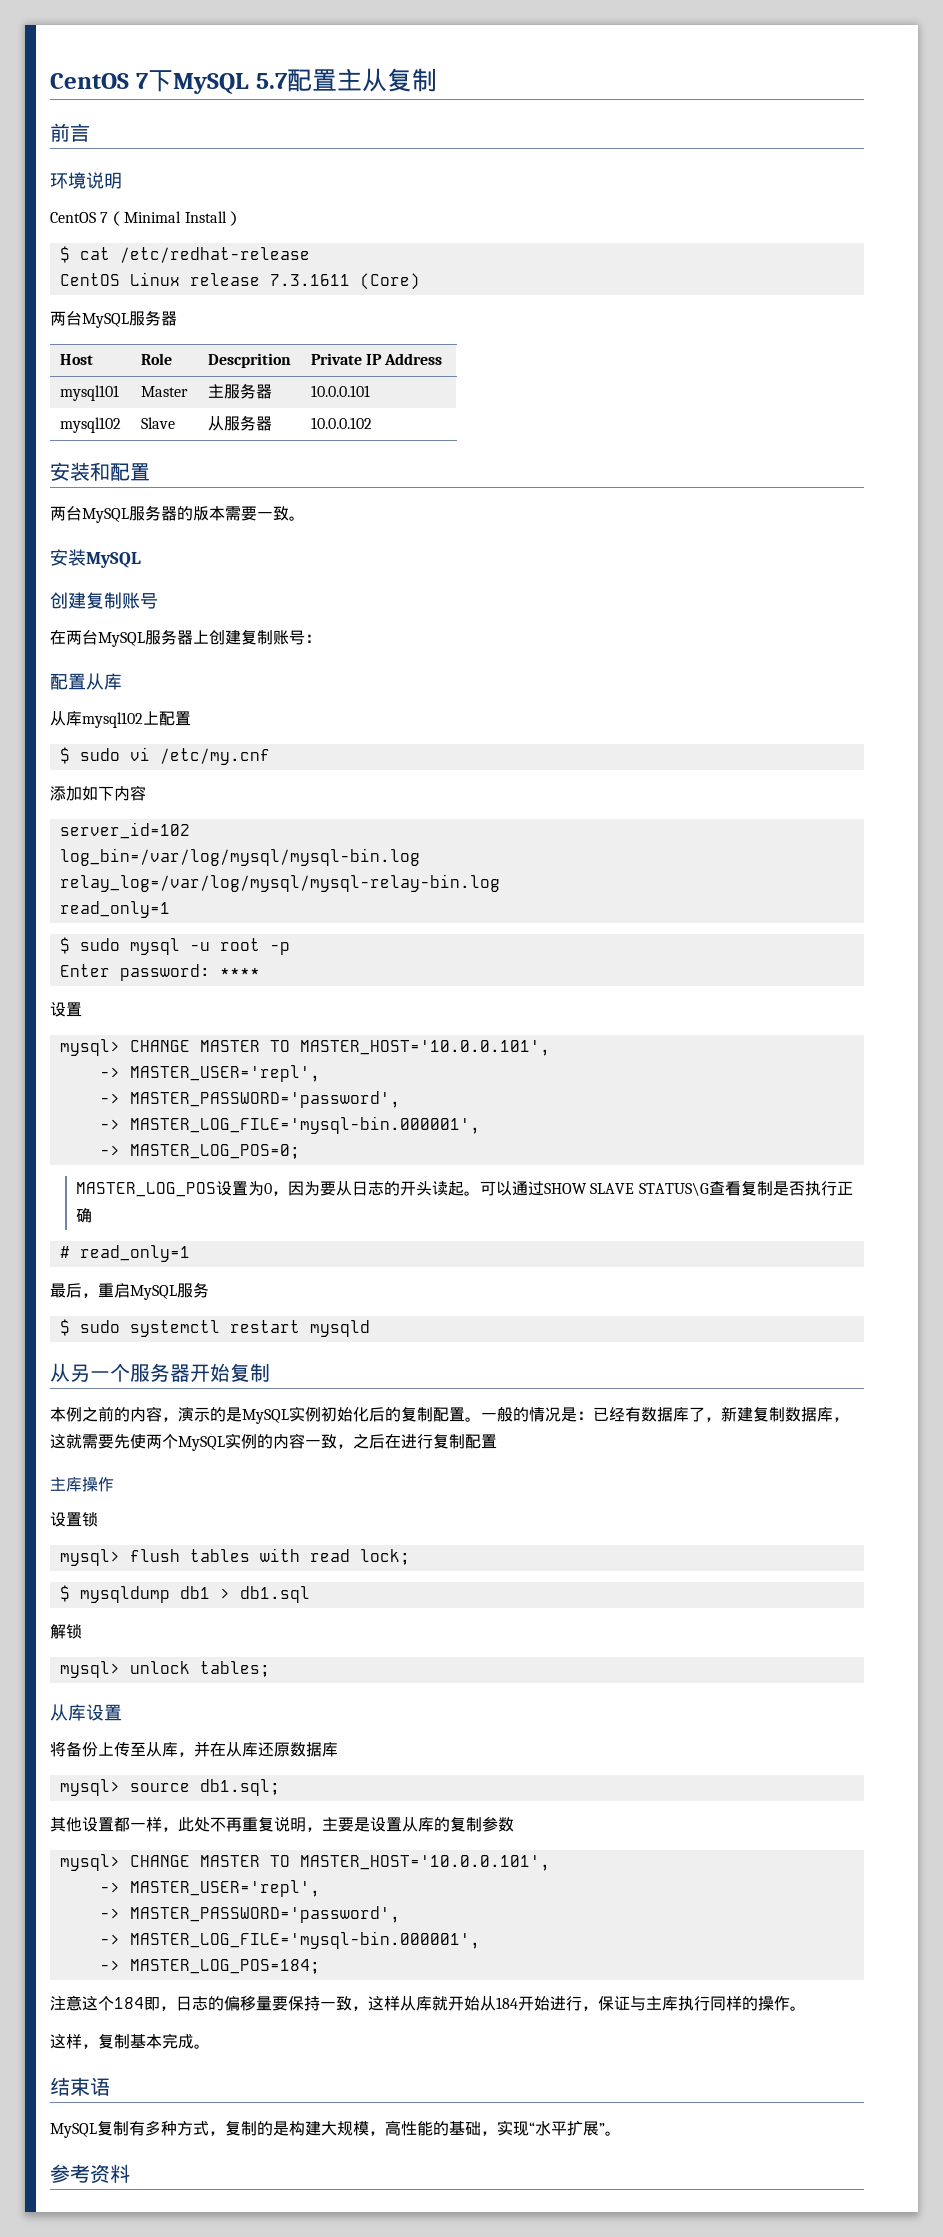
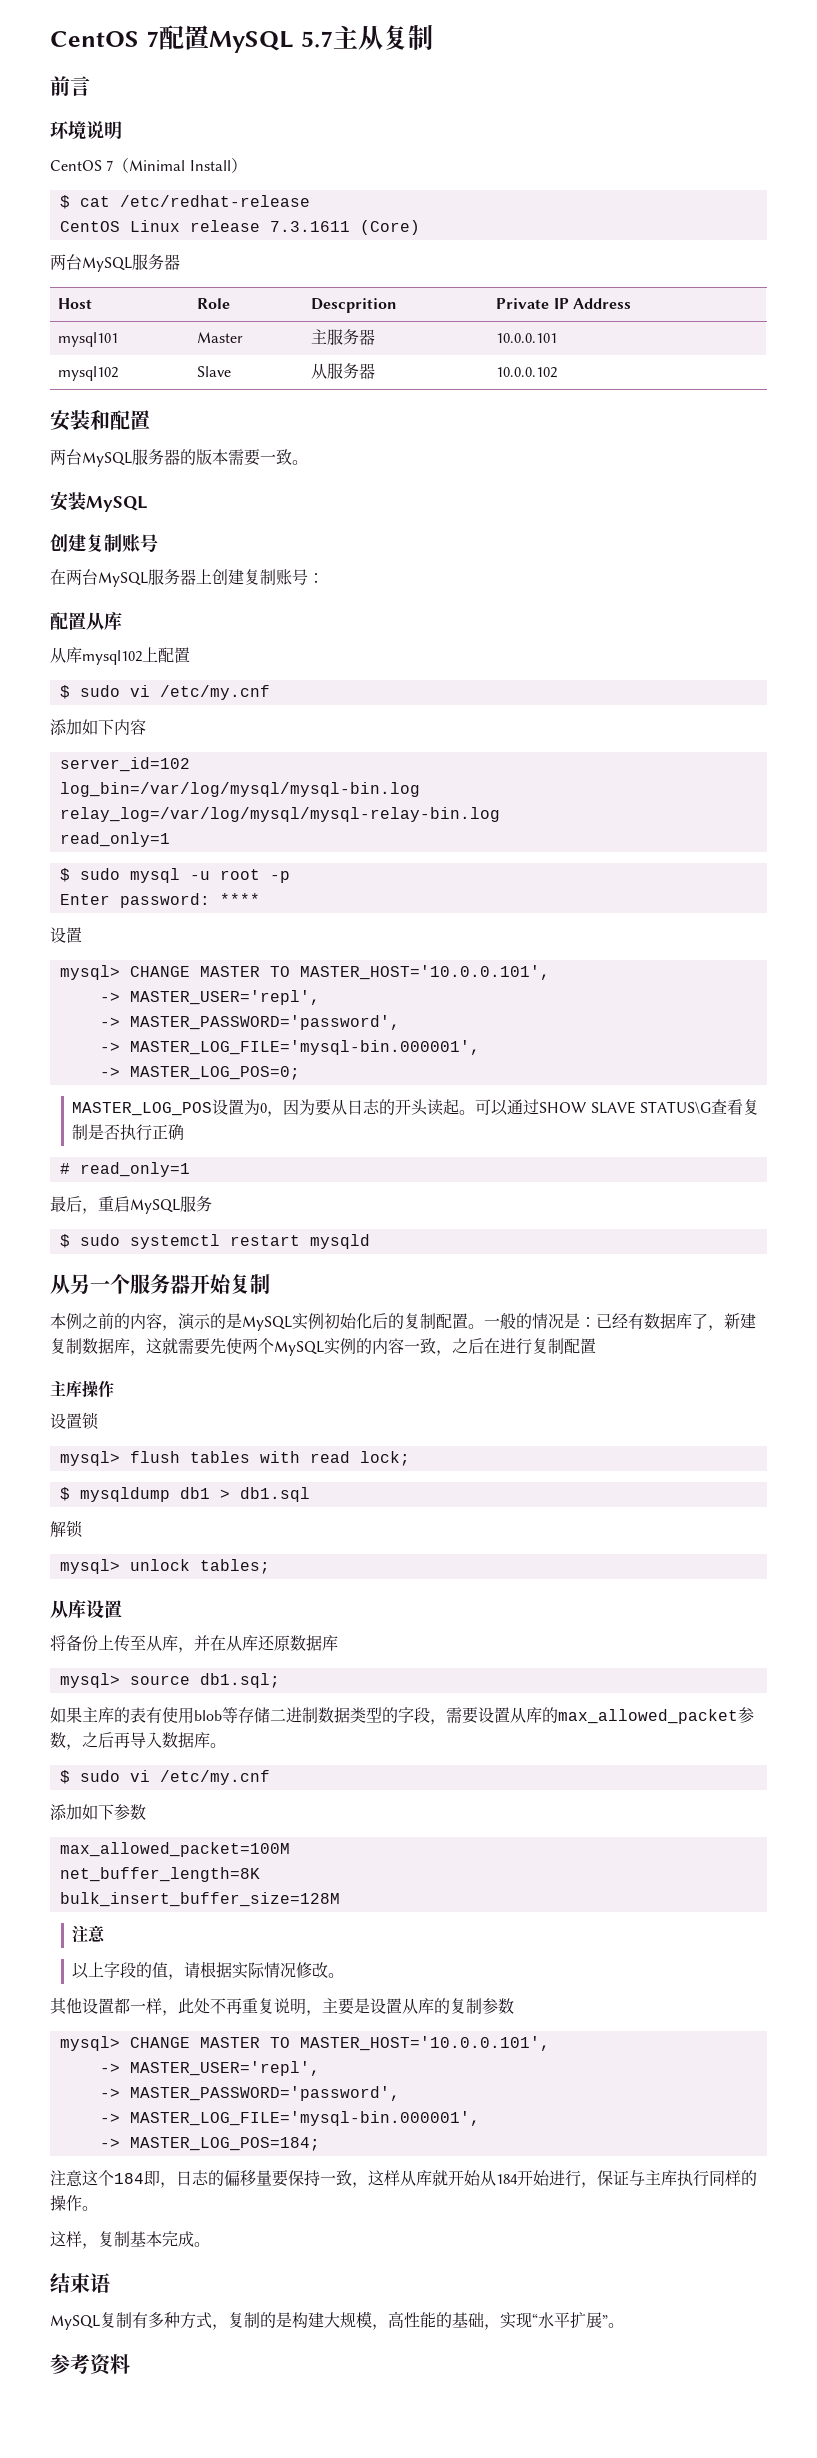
- CentOS 7下MySQL 5.7配置主从复制
+ CentOS 7配置MySQL 5.7主从复制
+ 如果主库的表有使用blob等存储二进制数据类型的字段，需要设置从库的max_allowed_packet参数，之后再导入数据库。
+ $ sudo vi /etc/my.cnf
+ 添加如下参数
+ max_allowed_packet=100M
+ net_buffer_length=8K
+ bulk_insert_buffer_size=128M
+ 注意
+ 以上字段的值，请根据实际情况修改。

